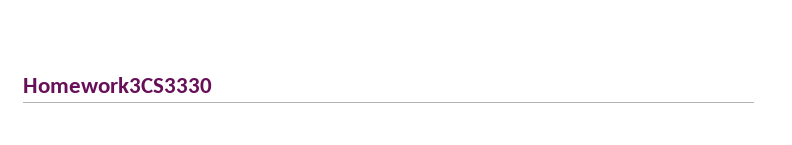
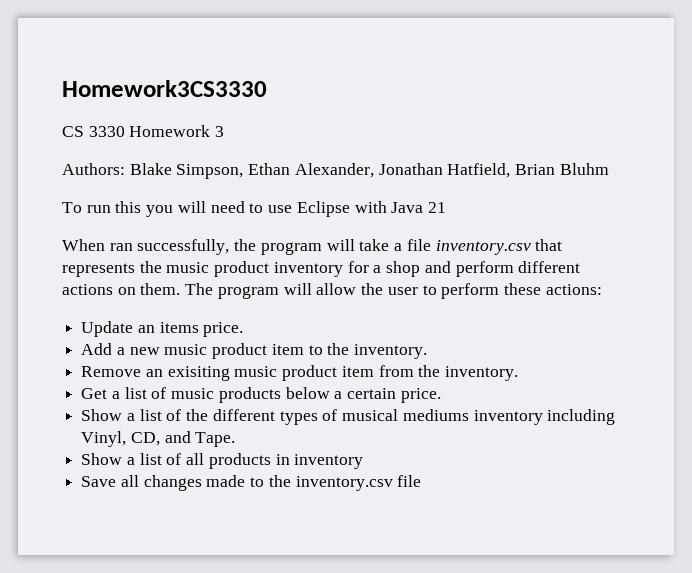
+ CS 3330 Homework 3
+ Authors: Blake Simpson, Ethan Alexander, Jonathan Hatfield, Brian Bluhm
+ To run this you will need to use Eclipse with Java 21
+ When ran successfully, the program will take a file inventory.csv that represents the music product inventory for a shop and perform different actions on them. The program will allow the user to perform these actions:
+ Update an items price.
+ Add a new music product item to the inventory.
+ Remove an exisiting music product item from the inventory.
+ Get a list of music products below a certain price.
+ Show a list of the different types of musical mediums inventory including Vinyl, CD, and Tape.
+ Show a list of all products in inventory
+ Save all changes made to the inventory.csv file

